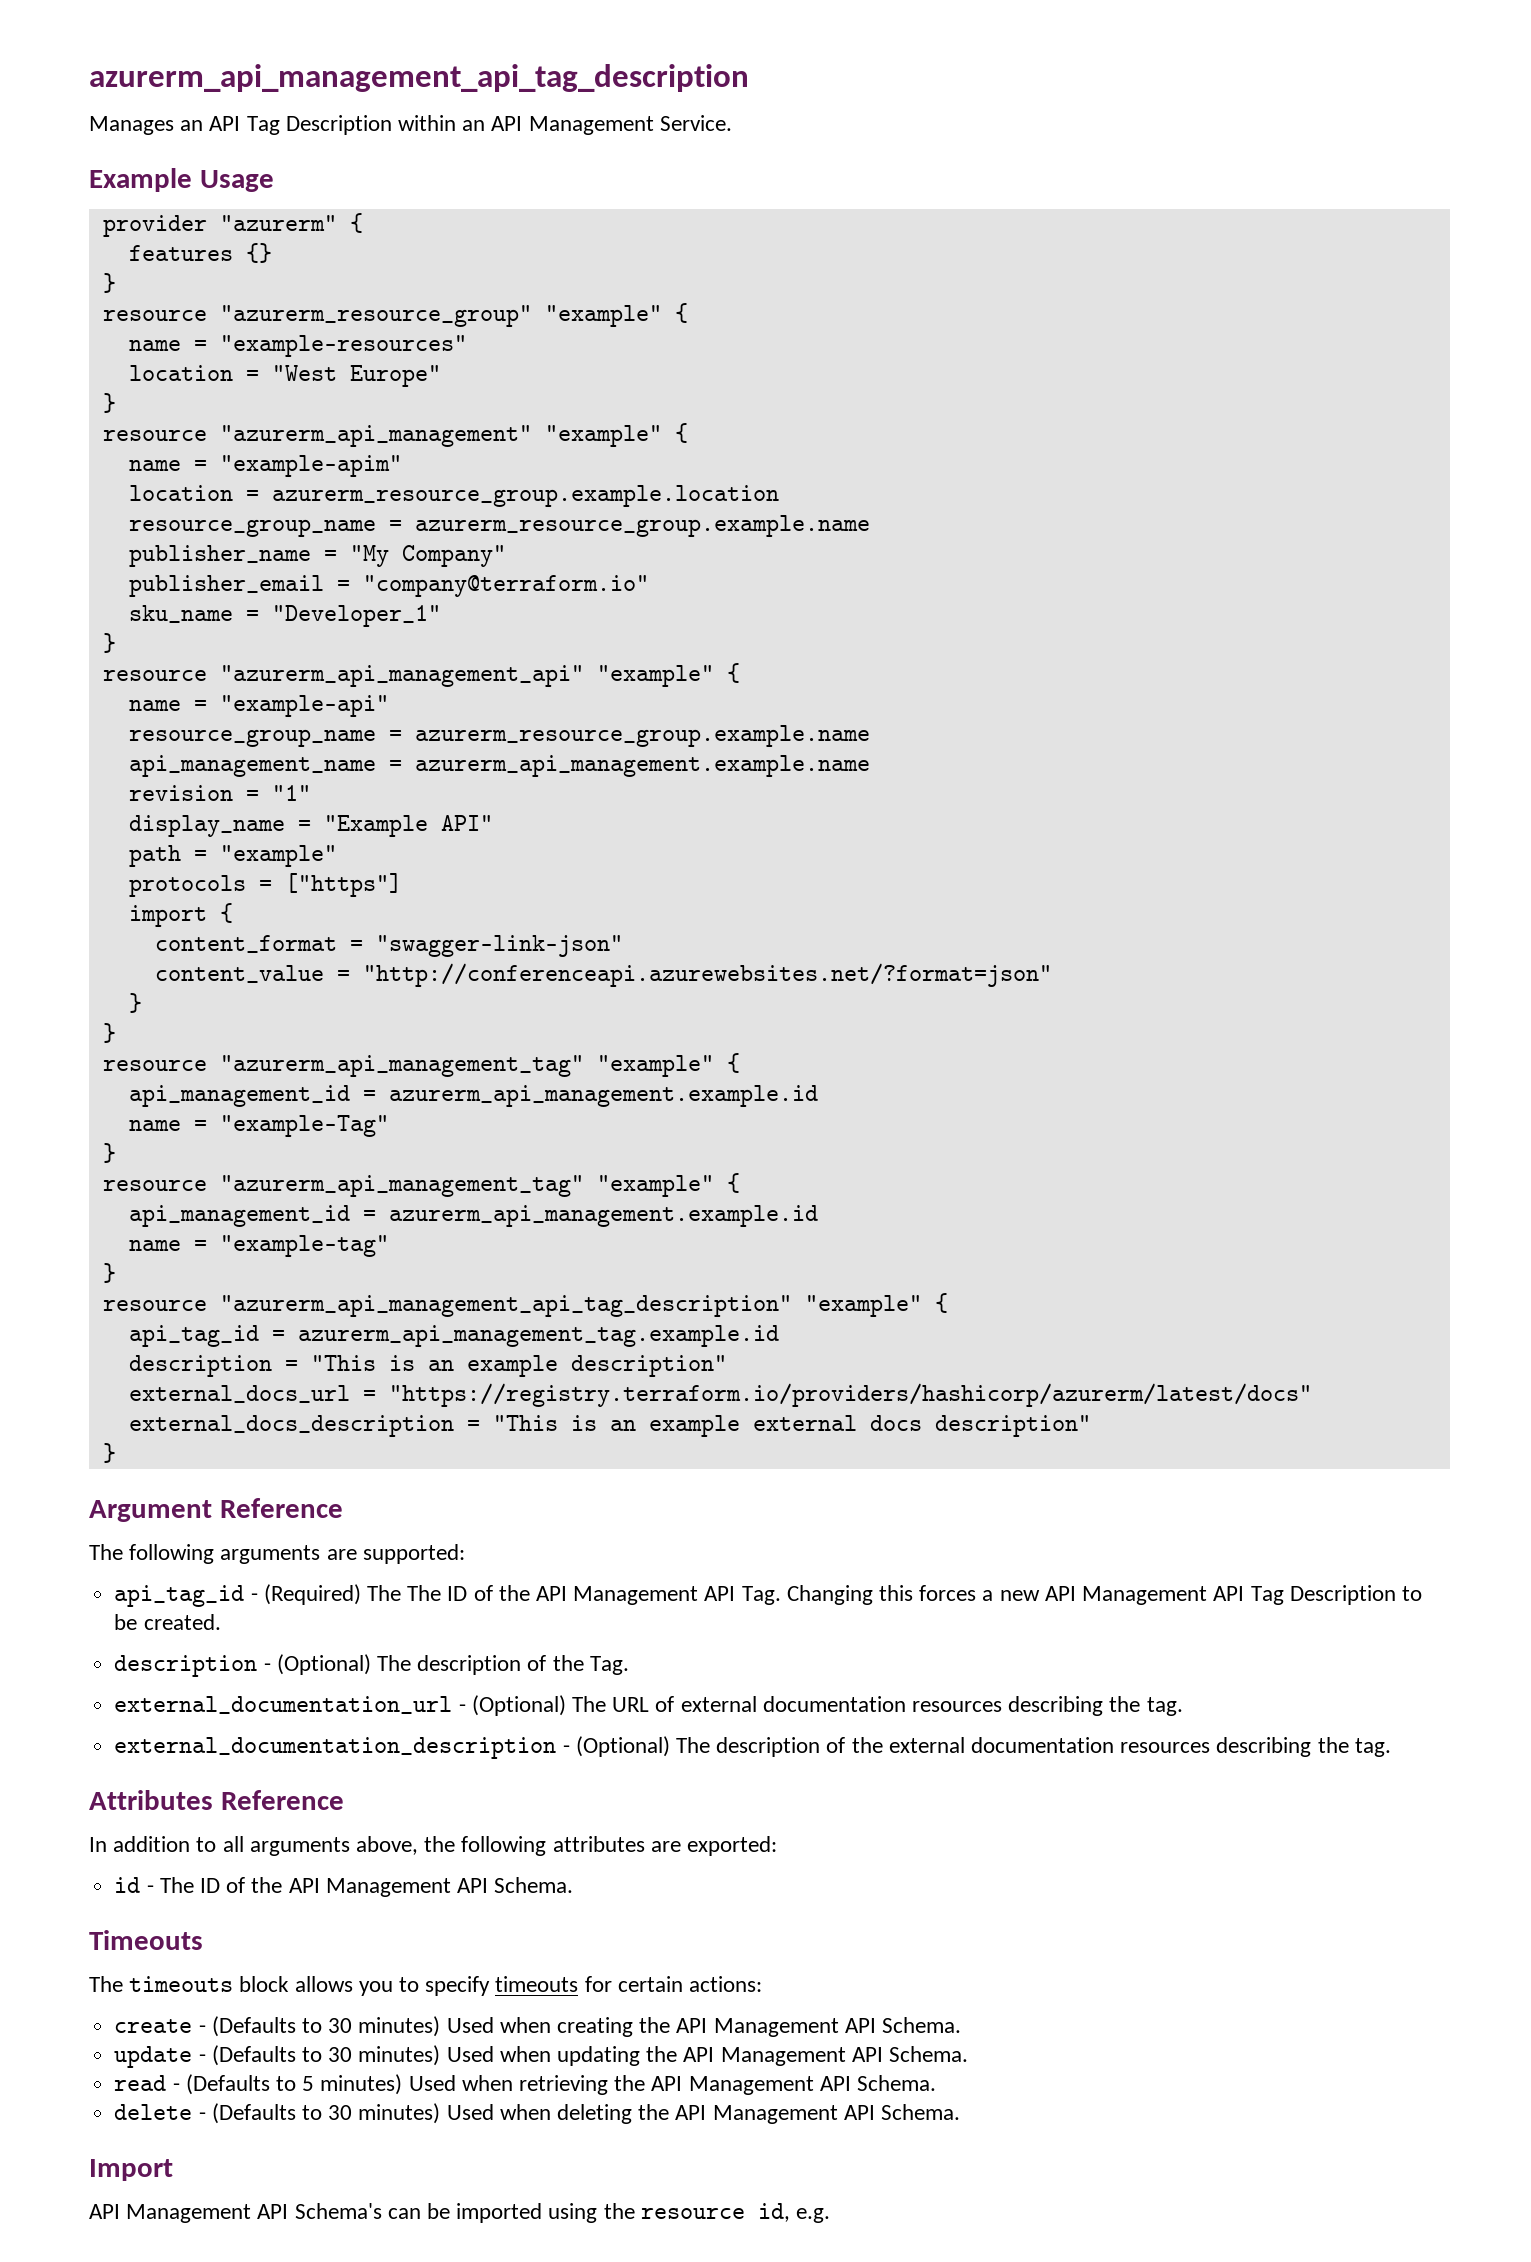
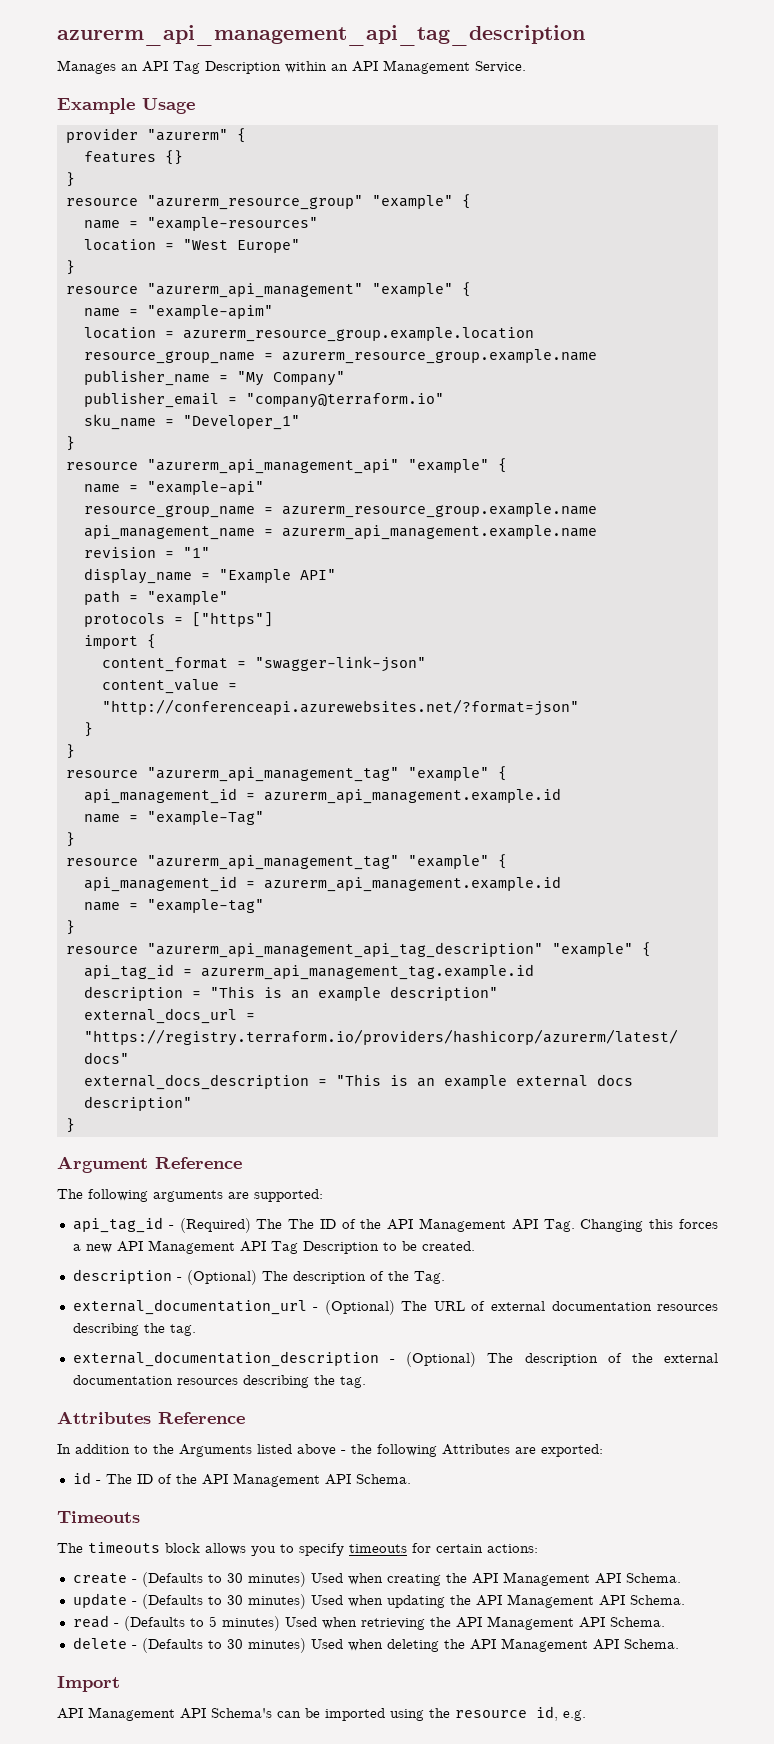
- In addition to all arguments above, the following attributes are exported:
+ In addition to the Arguments listed above - the following Attributes are exported:

